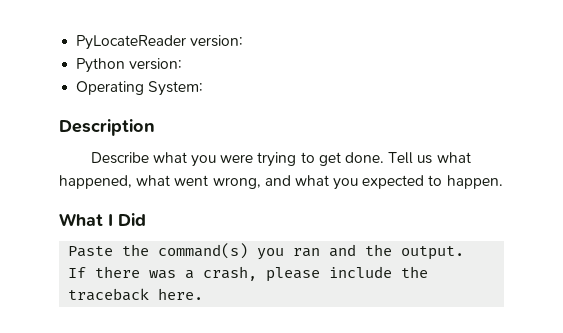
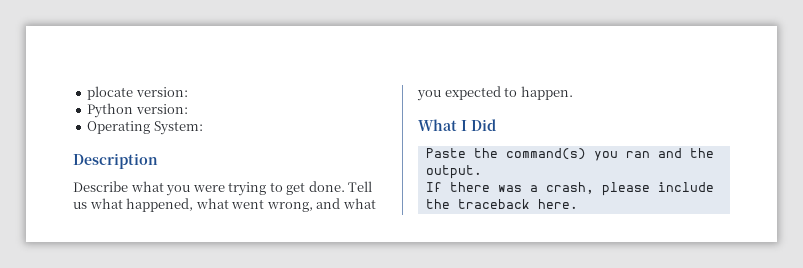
- PyLocateReader version:
+ plocate version:

